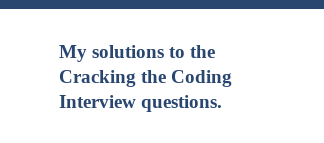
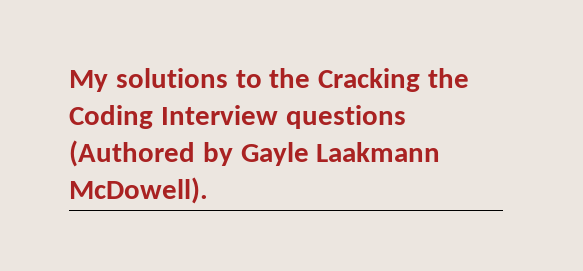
- My solutions to the Cracking the Coding Interview questions.
+ My solutions to the Cracking the Coding Interview questions (Authored by Gayle Laakmann McDowell).

